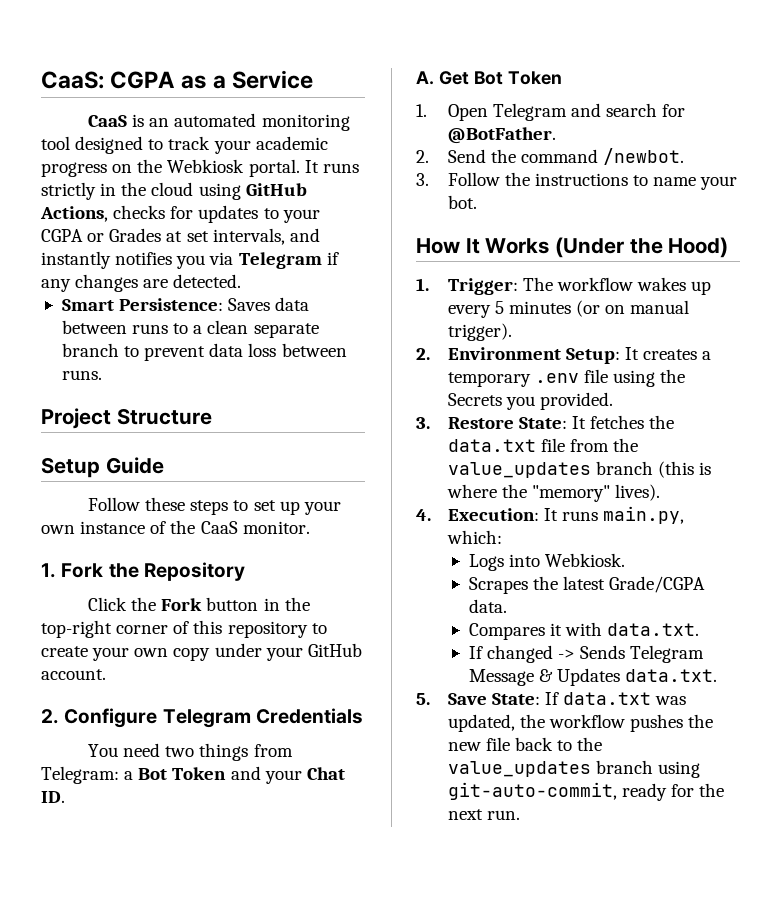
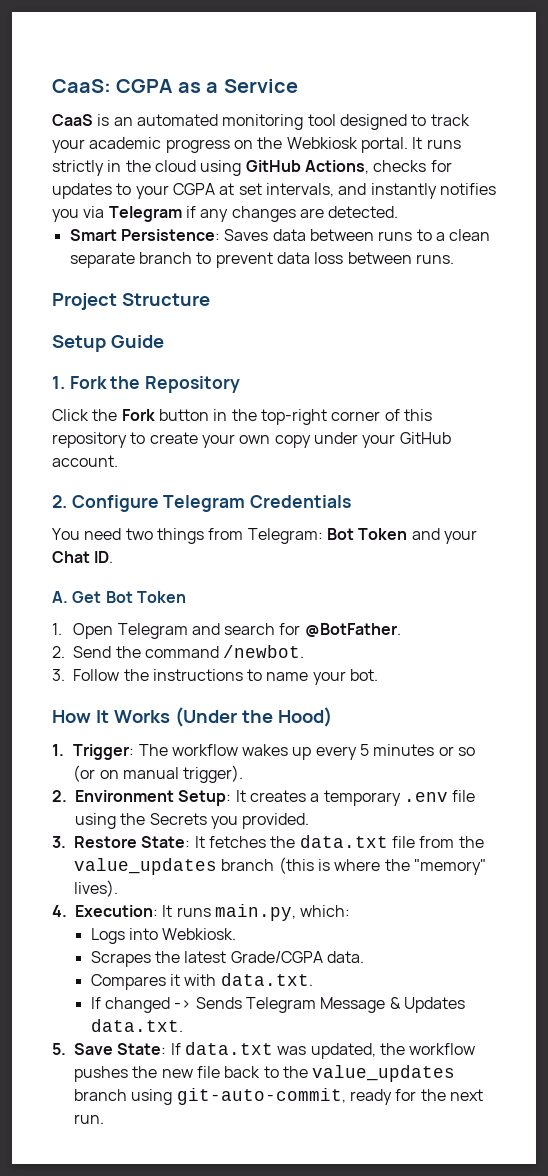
- It runs strictly in the cloud using GitHub Actions, checks for updates to your CGPA or Grades at set intervals, and instantly notifies you via Telegram if any changes are detected.
+ It runs strictly in the cloud using GitHub Actions, checks for updates to your CGPA at set intervals, and instantly notifies you via Telegram if any changes are detected.
- Follow these steps to set up your own instance of the CaaS monitor.
- You need two things from Telegram: a Bot Token and your Chat ID.
+ You need two things from Telegram: Bot Token and your Chat ID.
- 1. Trigger: The workflow wakes up every 5 minutes (or on manual trigger).
+ 1. Trigger: The workflow wakes up every 5 minutes or so (or on manual trigger).

